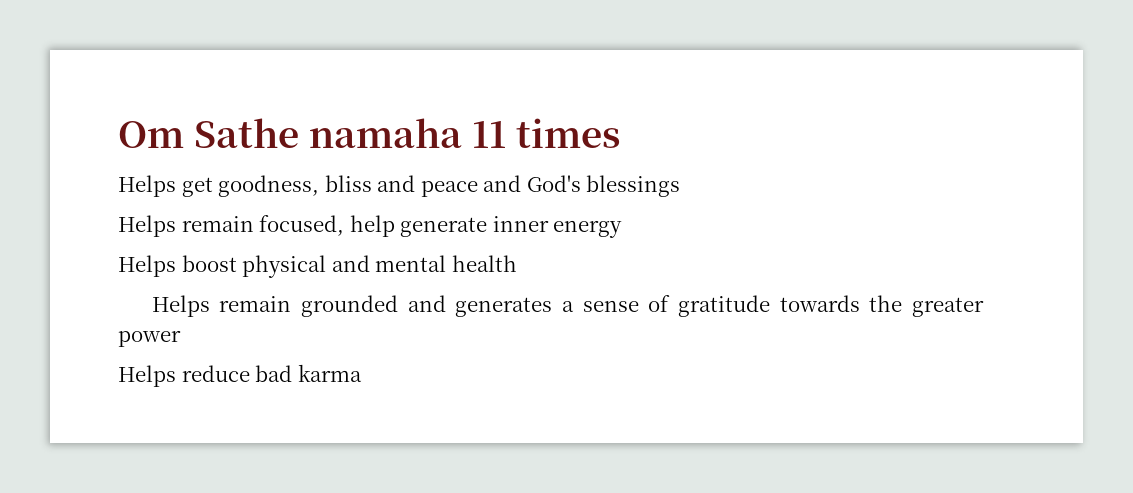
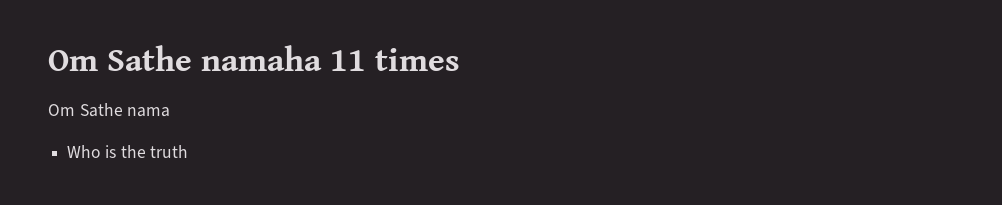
- Helps get goodness, bliss and peace and God's blessings
- Helps remain focused, help generate inner energy
- Helps boost physical and mental health
- Helps remain grounded and generates a sense of gratitude towards the greater power
- Helps reduce bad karma
+ Om Sathe nama
+ Who is the truth

